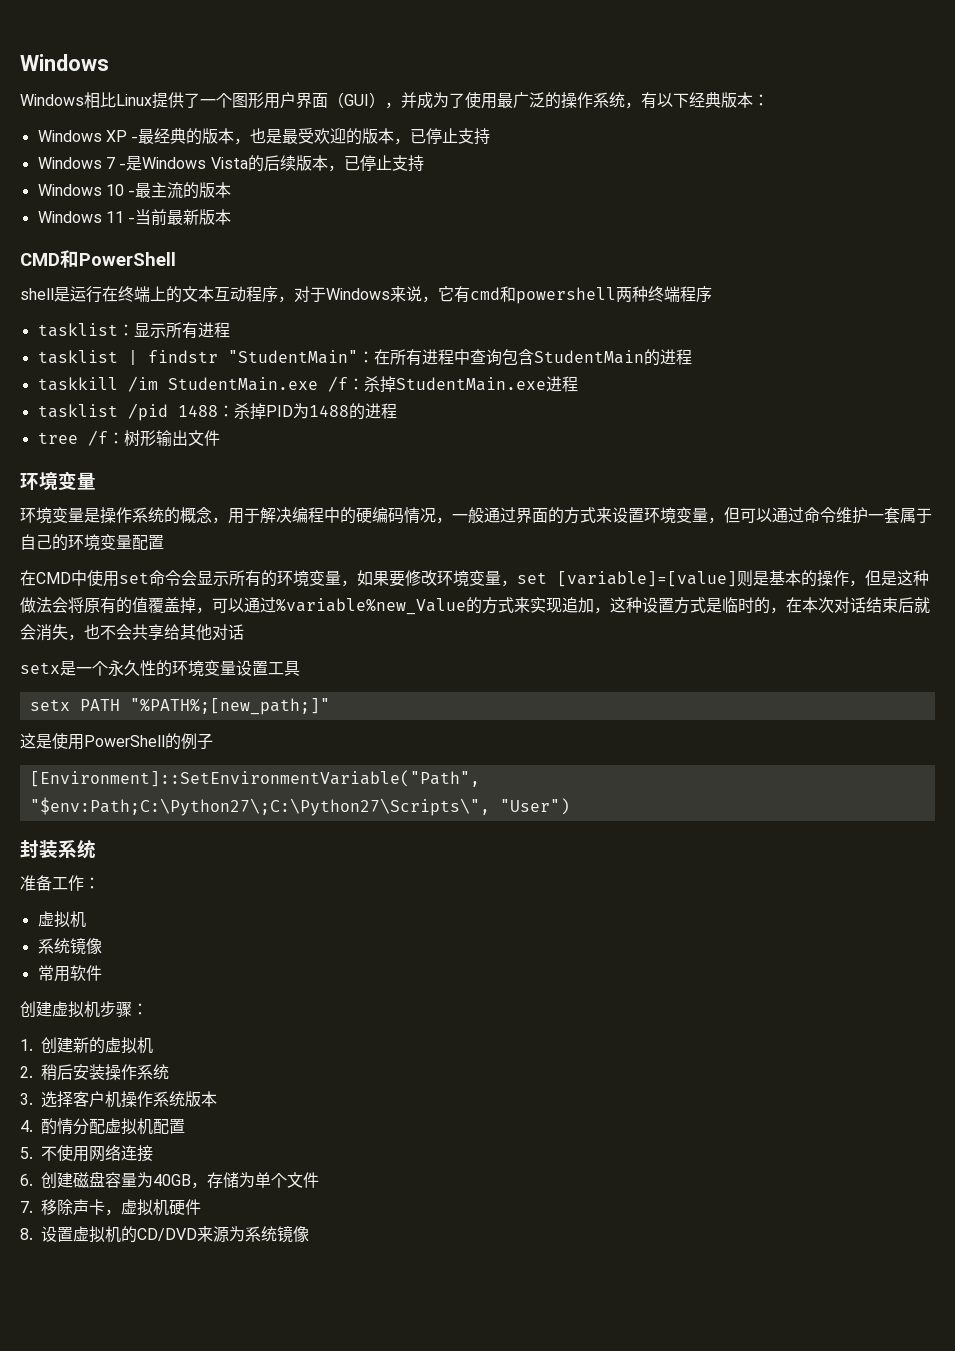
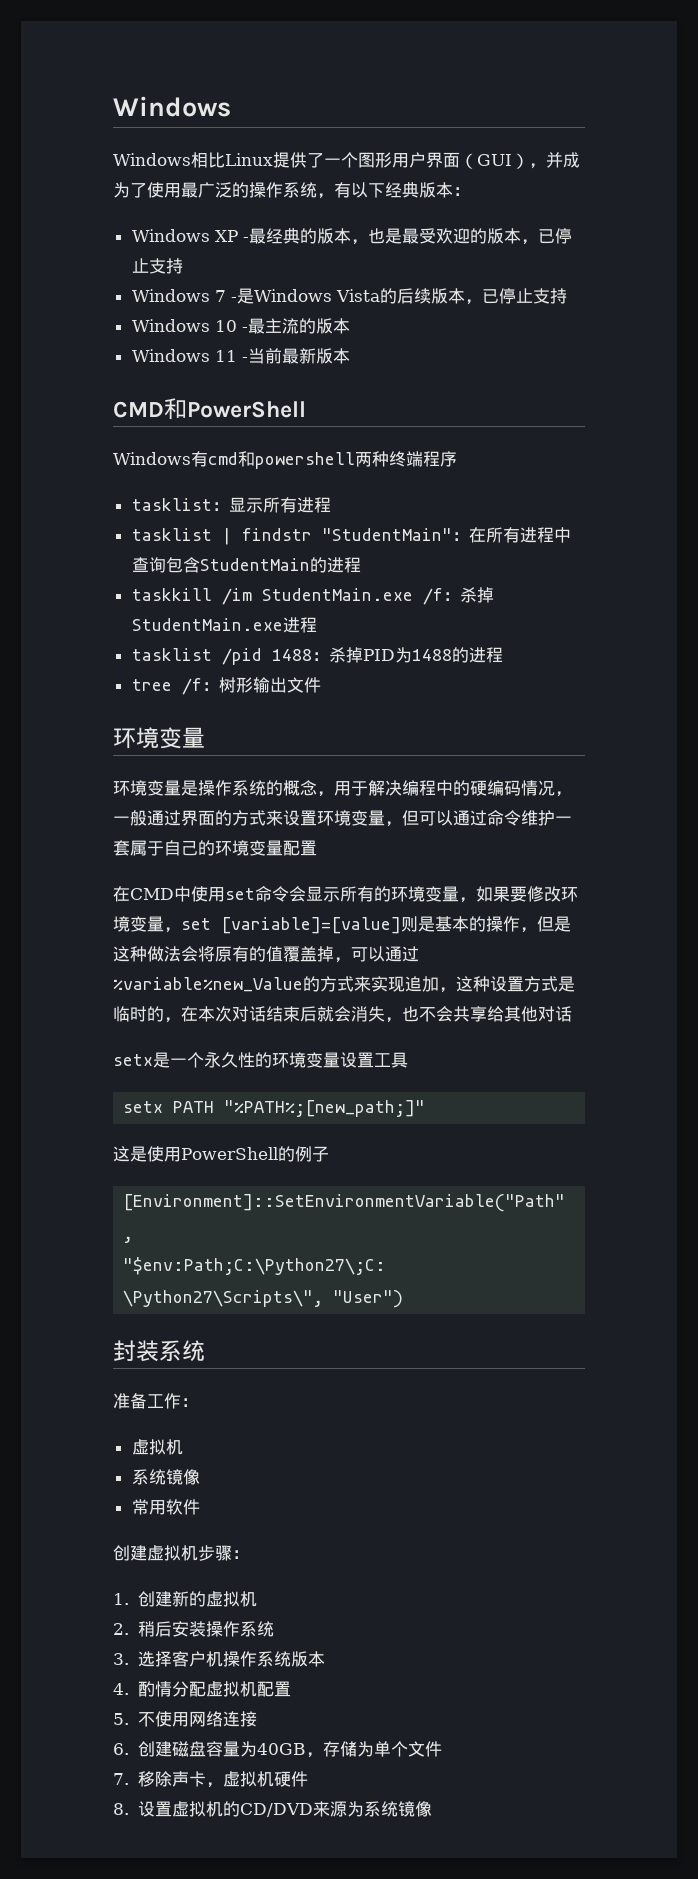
- shell是运行在终端上的文本互动程序，对于Windows来说，它有cmd和powershell两种终端程序
+ Windows有cmd和powershell两种终端程序

